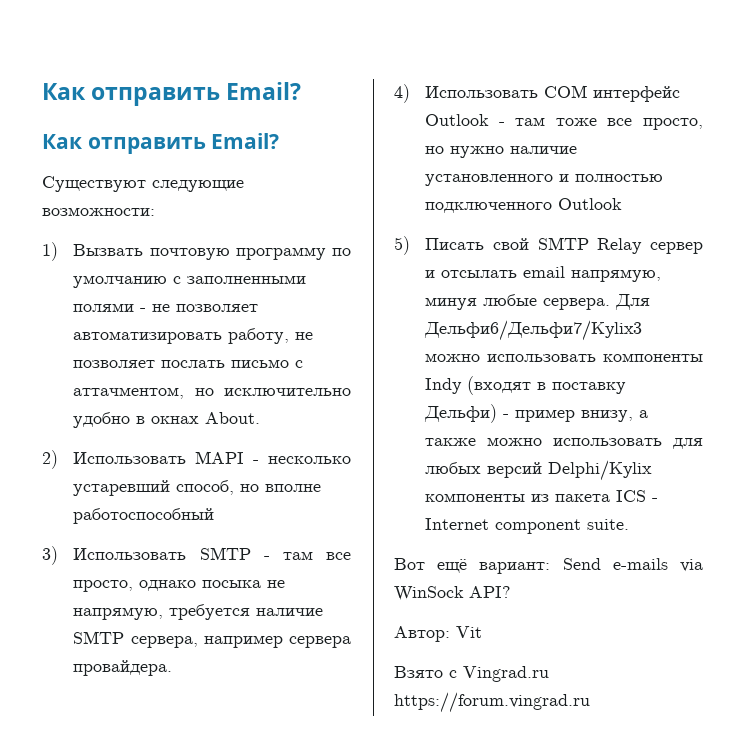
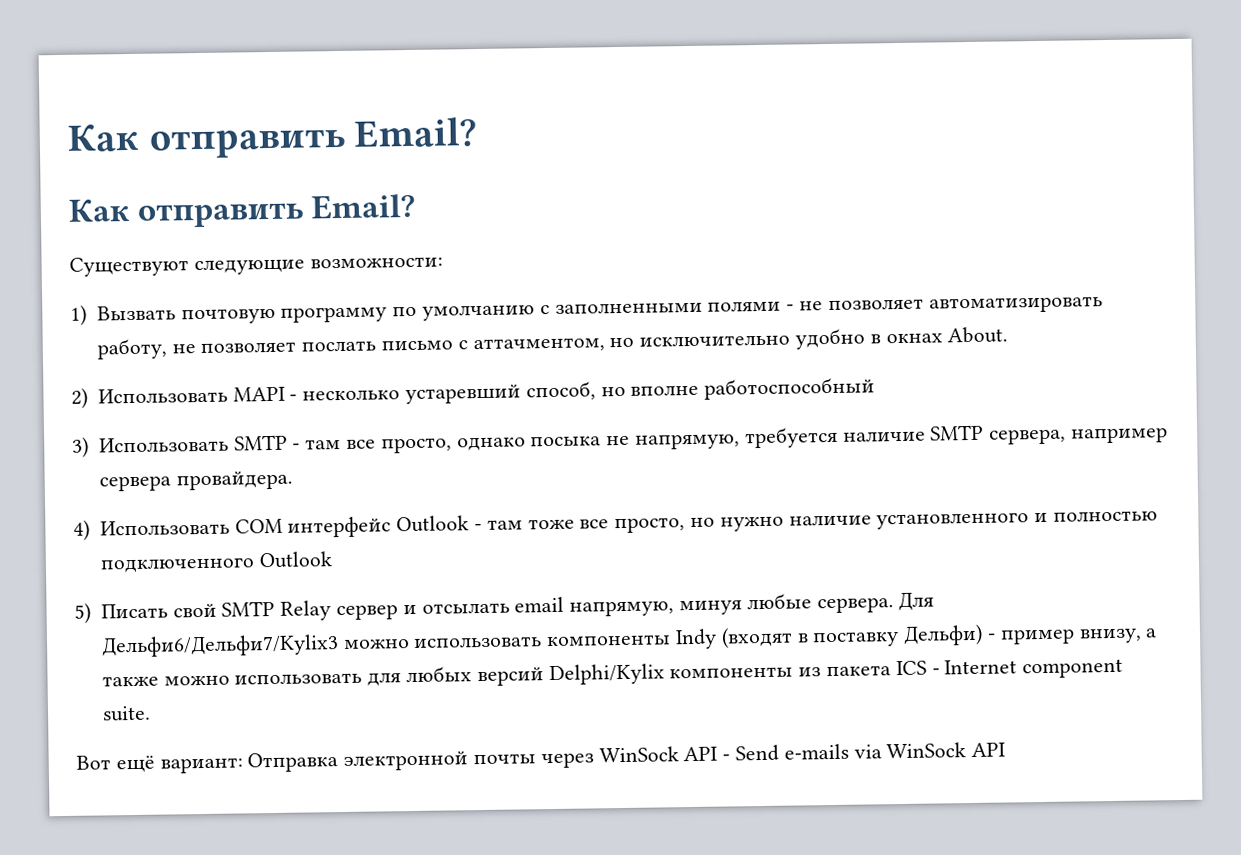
- Вот ещё вариант: Send e-mails via WinSock API?
- Автор: Vit
- Взято с Vingrad.ru https://forum.vingrad.ru
+ Вот ещё вариант: Отправка электронной почты через WinSock API - Send e-mails via WinSock API

